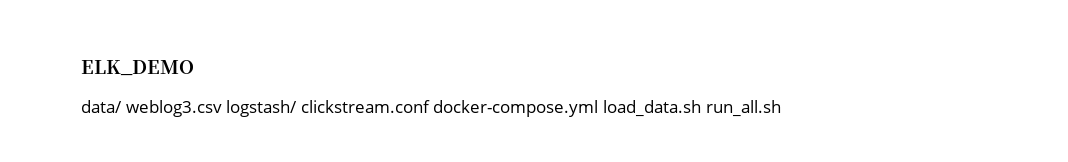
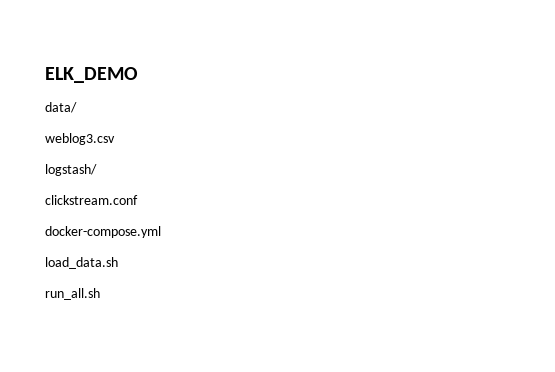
- data/ weblog3.csv logstash/ clickstream.conf docker-compose.yml load_data.sh run_all.sh
+ data/
+ weblog3.csv
+ logstash/
+ clickstream.conf
+ docker-compose.yml
+ load_data.sh
+ run_all.sh

